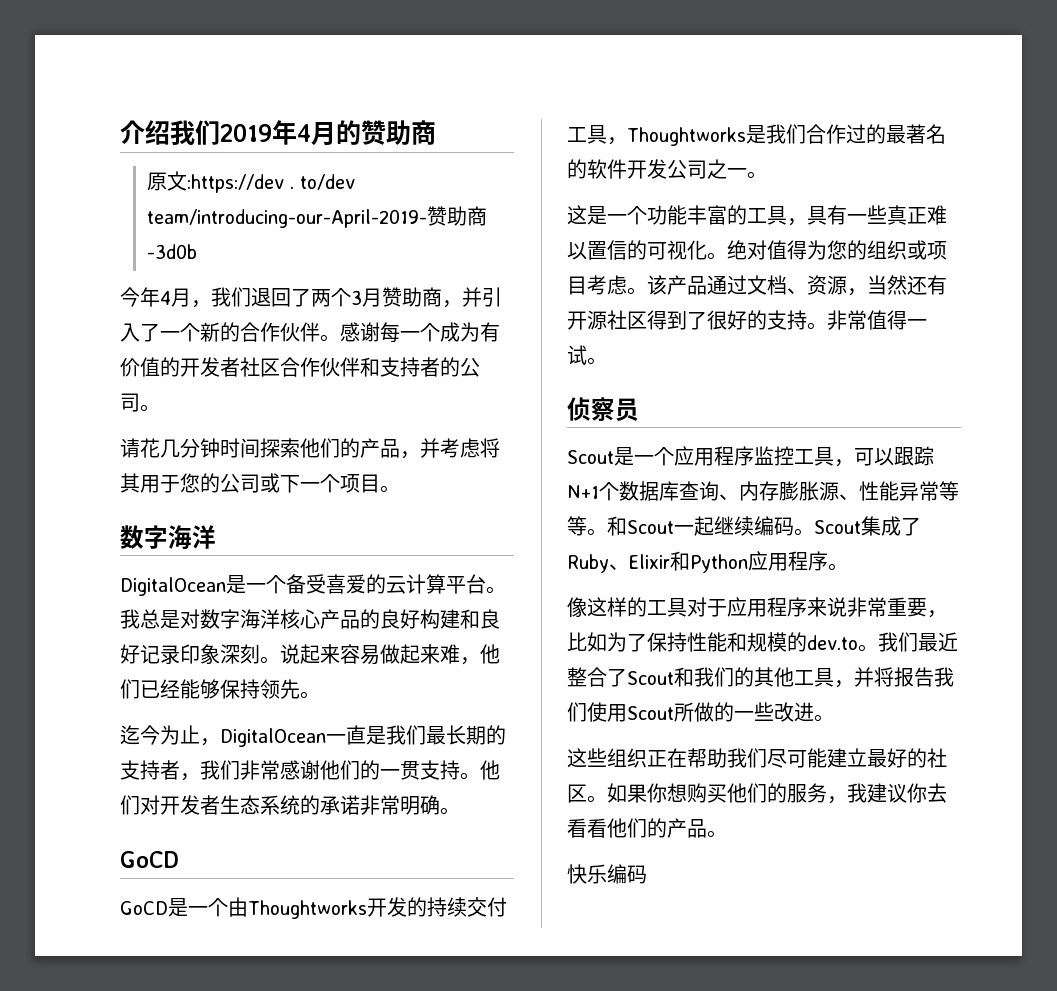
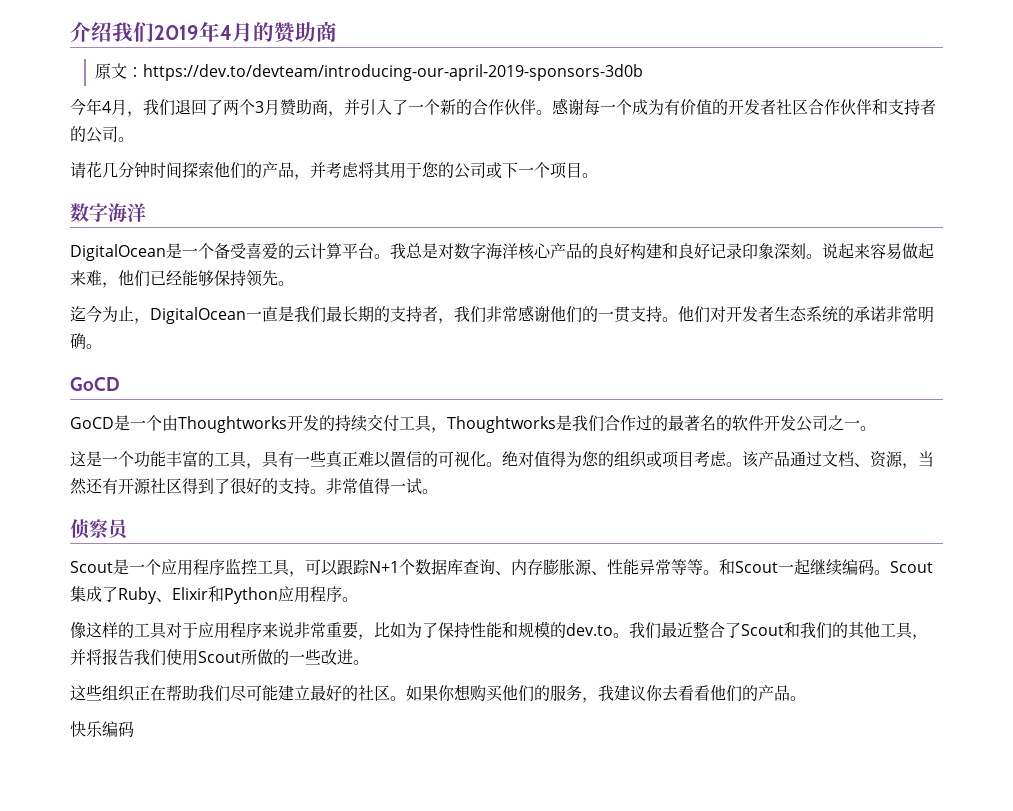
- 原文:https://dev . to/dev team/introducing-our-April-2019-赞助商-3d0b
+ 原文：https://dev.to/devteam/introducing-our-april-2019-sponsors-3d0b

